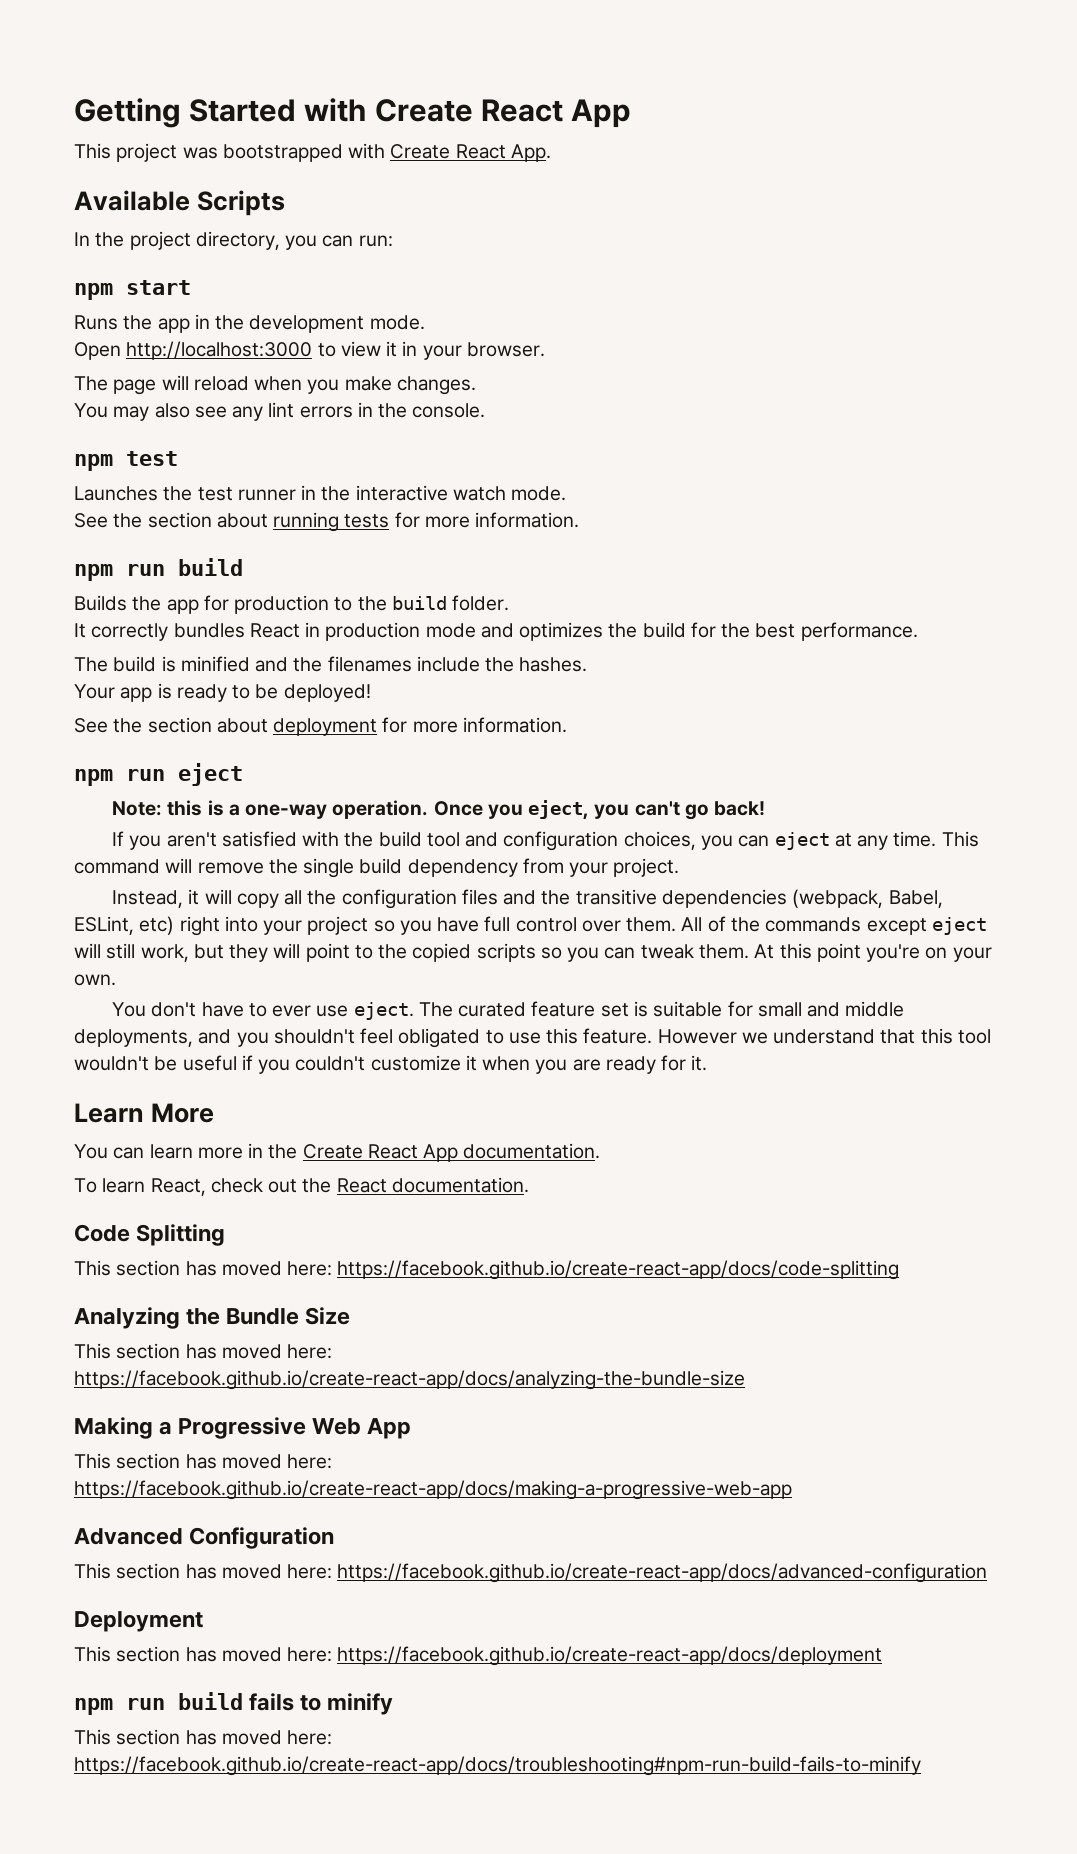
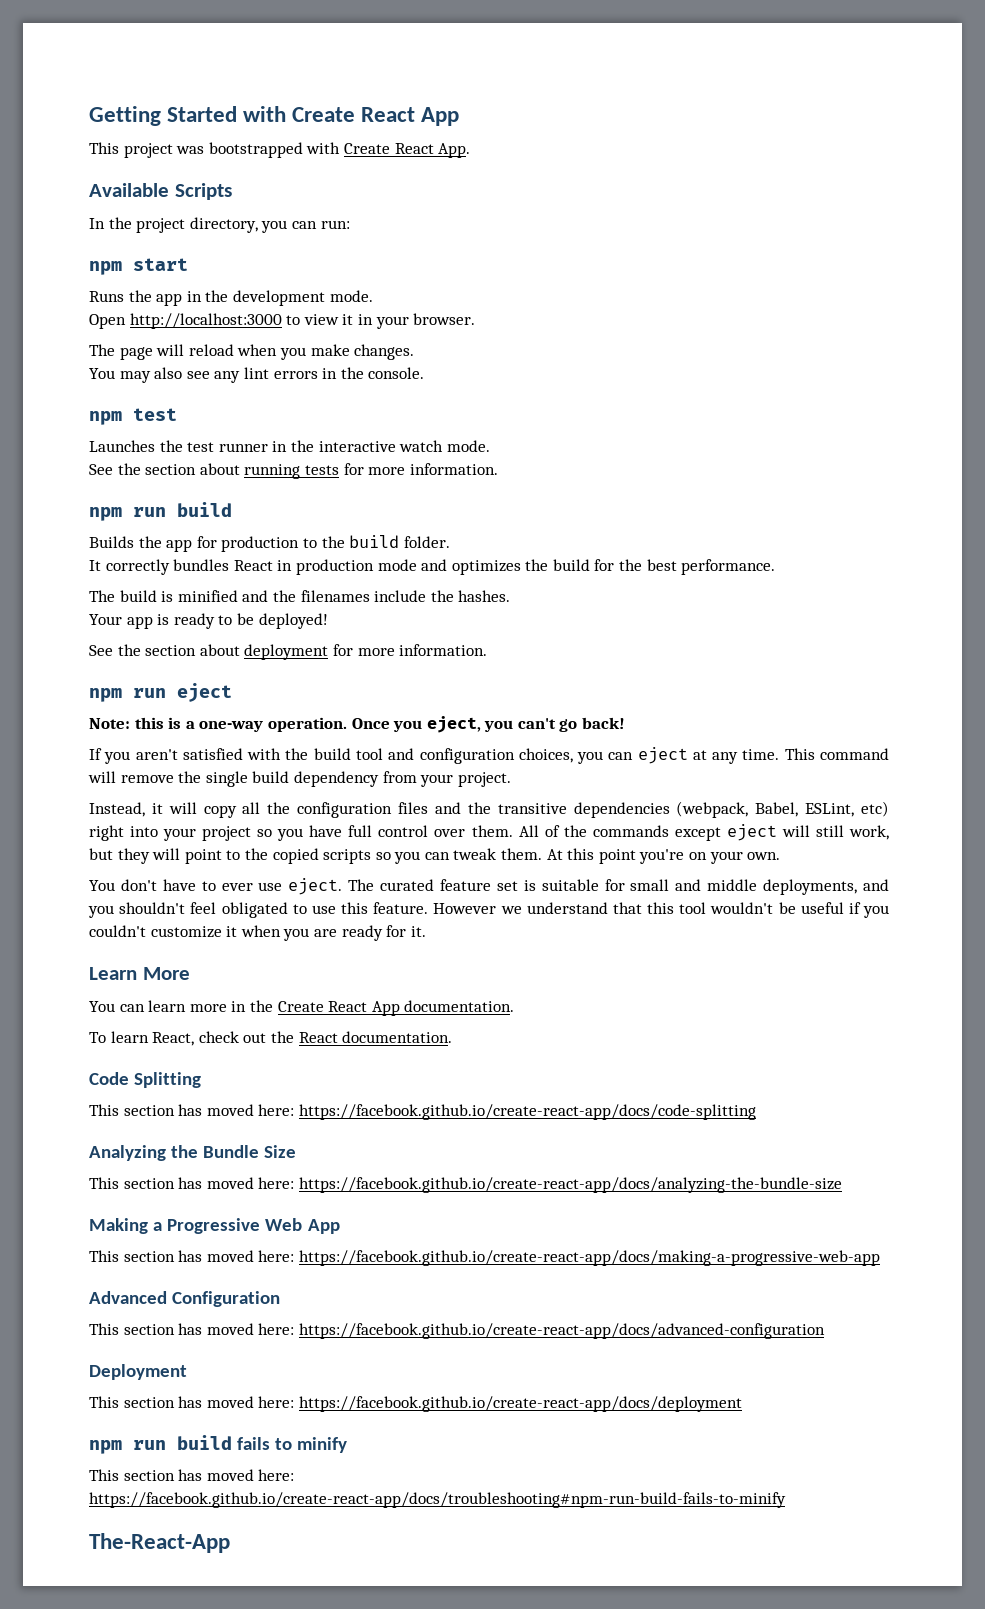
+ The-React-App

